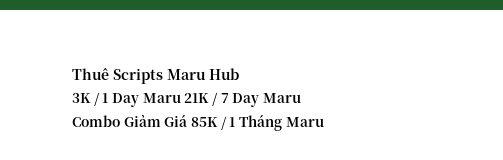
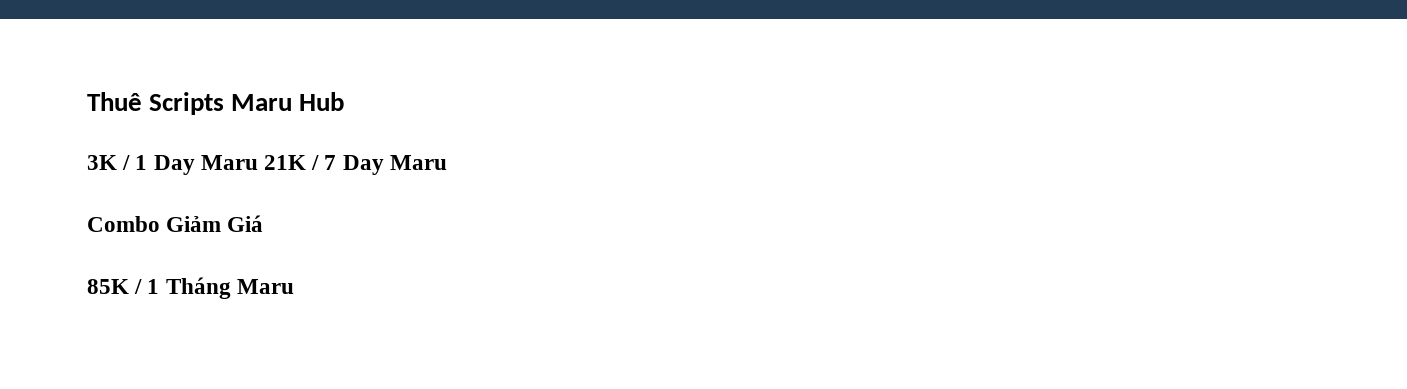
- Combo Giảm Giá 85K / 1 Tháng Maru
+ Combo Giảm Giá
+ 85K / 1 Tháng Maru

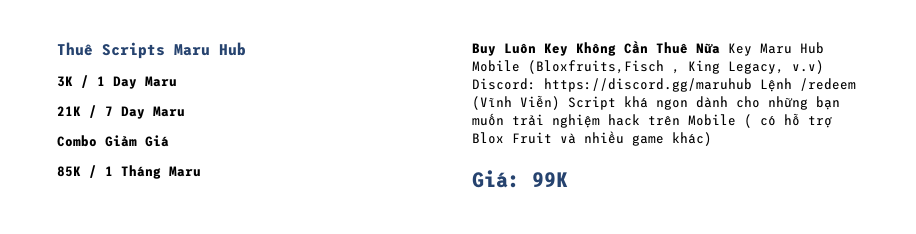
- 3K / 1 Day Maru 21K / 7 Day Maru
+ 3K / 1 Day Maru
+ 21K / 7 Day Maru
+ Buy Luôn Key Không Cần Thuê Nữa Key Maru Hub Mobile (Bloxfruits,Fisch , King Legacy, v.v) Discord: https://discord.gg/maruhub Lệnh /redeem (Vĩnh Viễn) Script khá ngon dành cho những bạn muốn trải nghiệm hack trên Mobile ( có hỗ trợ Blox Fruit và nhiều game khác)
+ Giá: 99K

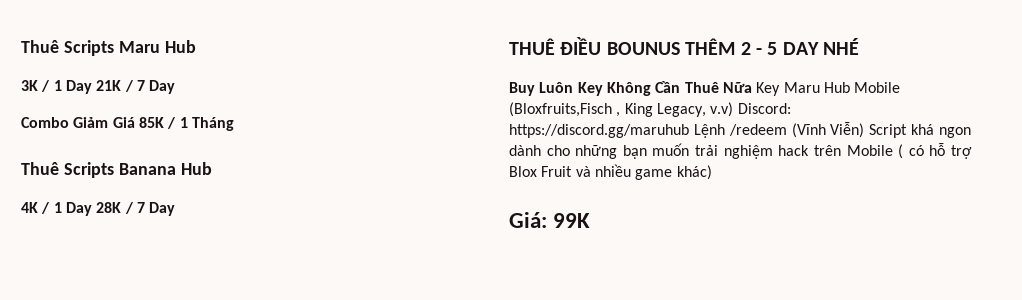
- 3K / 1 Day Maru
- 21K / 7 Day Maru
+ 3K / 1 Day 21K / 7 Day
- Combo Giảm Giá
- 85K / 1 Tháng Maru
+ Combo Giảm Giá 85K / 1 Tháng
+ Thuê Scripts Banana Hub
+ 4K / 1 Day 28K / 7 Day
+ THUÊ ĐIỀU BOUNUS THÊM 2 - 5 DAY NHÉ

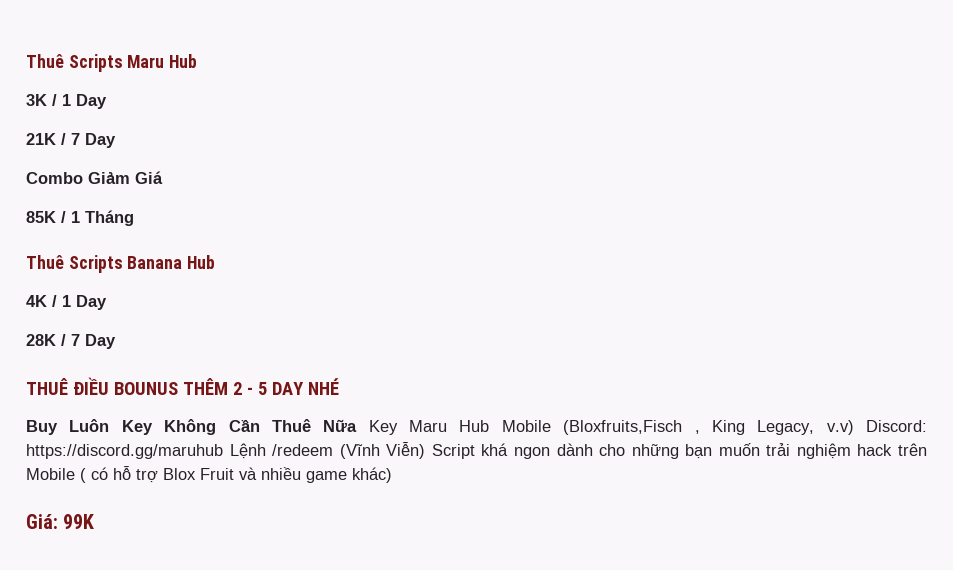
- 3K / 1 Day 21K / 7 Day
+ 3K / 1 Day
+ 21K / 7 Day
- Combo Giảm Giá 85K / 1 Tháng
+ Combo Giảm Giá
+ 85K / 1 Tháng
- 4K / 1 Day 28K / 7 Day
+ 4K / 1 Day
+ 28K / 7 Day

